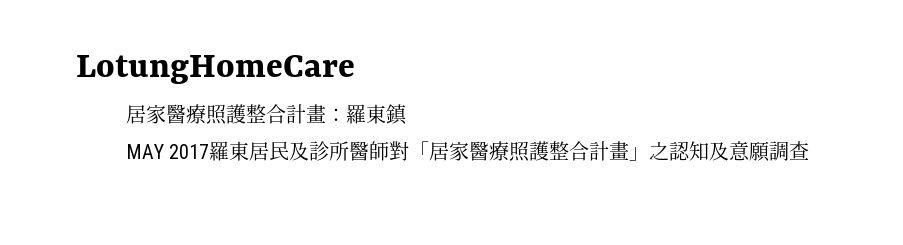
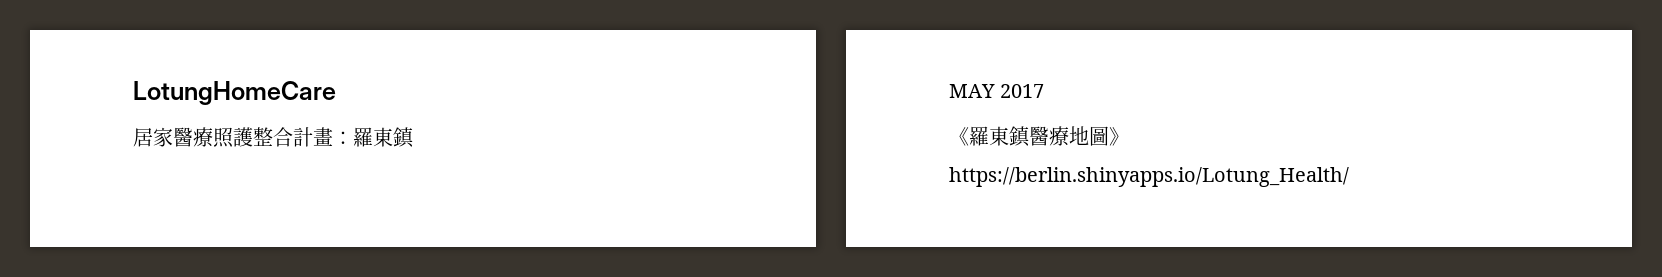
- MAY 2017羅東居民及診所醫師對「居家醫療照護整合計畫」之認知及意願調查
+ MAY 2017
+ 《羅東鎮醫療地圖》
+ https://berlin.shinyapps.io/Lotung_Health/

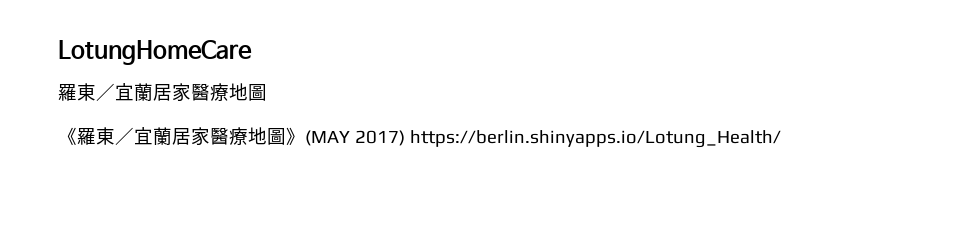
  LotungHomeCare
- 居家醫療照護整合計畫：羅東鎮
- MAY 2017
+ 羅東／宜蘭居家醫療地圖
- 《羅東鎮醫療地圖》
- https://berlin.shinyapps.io/Lotung_Health/
+ 《羅東／宜蘭居家醫療地圖》(MAY 2017) https://berlin.shinyapps.io/Lotung_Health/

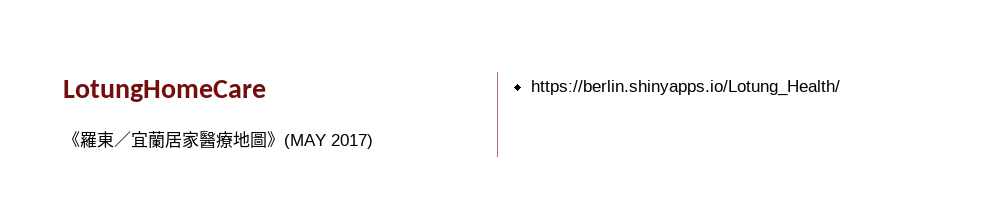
  LotungHomeCare
- 羅東／宜蘭居家醫療地圖
- 《羅東／宜蘭居家醫療地圖》(MAY 2017) https://berlin.shinyapps.io/Lotung_Health/
+ 《羅東／宜蘭居家醫療地圖》(MAY 2017)
+ https://berlin.shinyapps.io/Lotung_Health/

